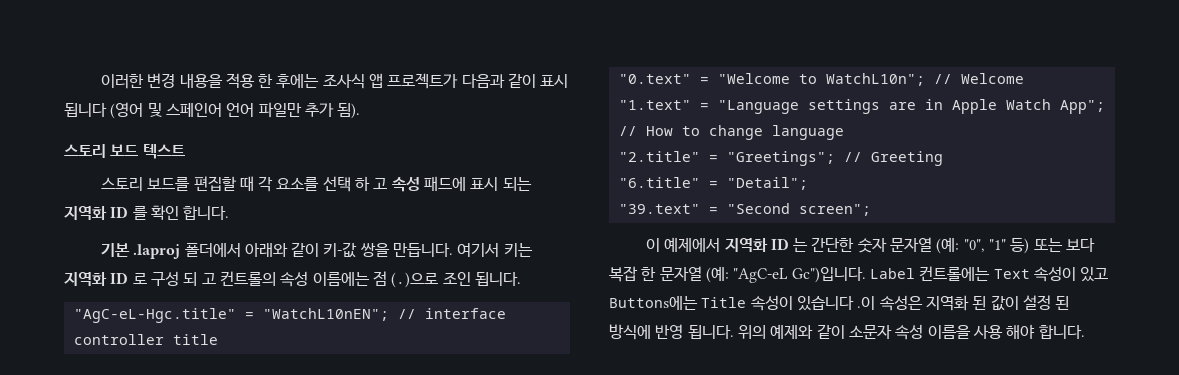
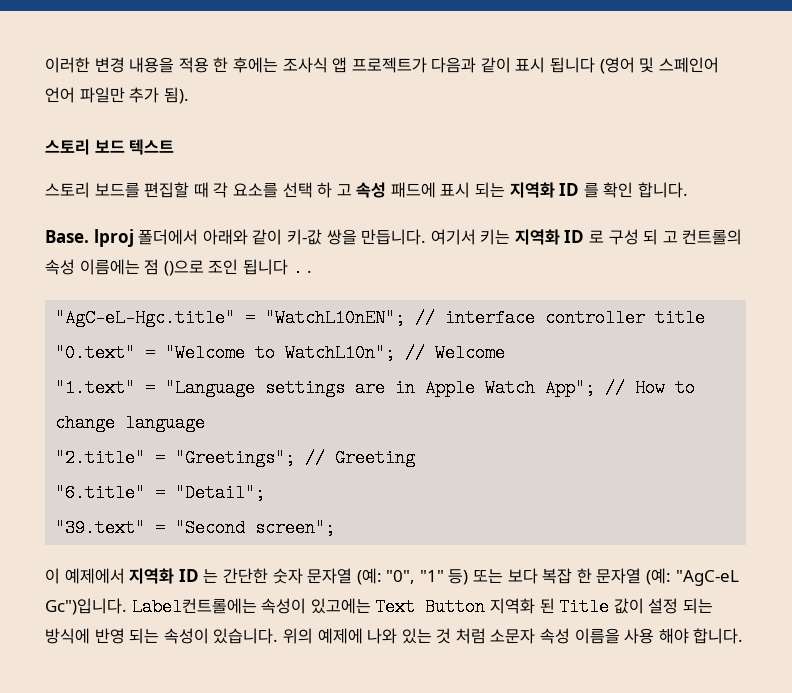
- 기본 .laproj 폴더에서 아래와 같이 키-값 쌍을 만듭니다.
+ Base. lproj 폴더에서 아래와 같이 키-값 쌍을 만듭니다.
- 여기서 키는 지역화 ID 로 구성 되 고 컨트롤의 속성 이름에는 점 (.)으로 조인 됩니다.
+ 여기서 키는 지역화 ID 로 구성 되 고 컨트롤의 속성 이름에는 점 ()으로 조인 됩니다 . .
- Label 컨트롤에는 Text 속성이 있고 Buttons에는 Title 속성이 있습니다 .이 속성은 지역화 된 값이 설정 된 방식에 반영 됩니다. 위의 예제와 같이 소문자 속성 이름을 사용 해야 합니다.
+ Label컨트롤에는 속성이 있고에는 Text Button 지역화 된 Title 값이 설정 되는 방식에 반영 되는 속성이 있습니다. 위의 예제에 나와 있는 것 처럼 소문자 속성 이름을 사용 해야 합니다.

